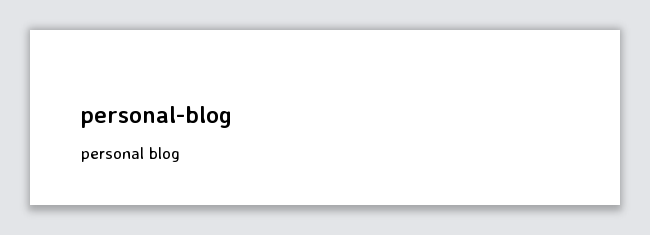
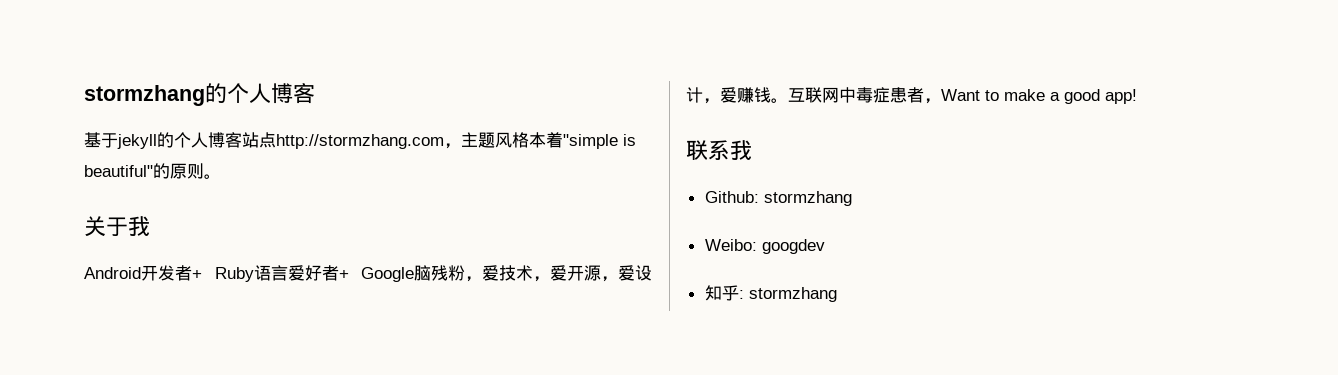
- personal-blog
- personal blog
+ stormzhang的个人博客
+ 基于jekyll的个人博客站点http://stormzhang.com，主题风格本着"simple is beautiful"的原则。
+ 关于我
+ Android开发者+ Ruby语言爱好者+ Google脑残粉，爱技术，爱开源，爱设计，爱赚钱。互联网中毒症患者，Want to make a good app!
+ 联系我
+ Github: stormzhang
+ Weibo: googdev
+ 知乎: stormzhang

